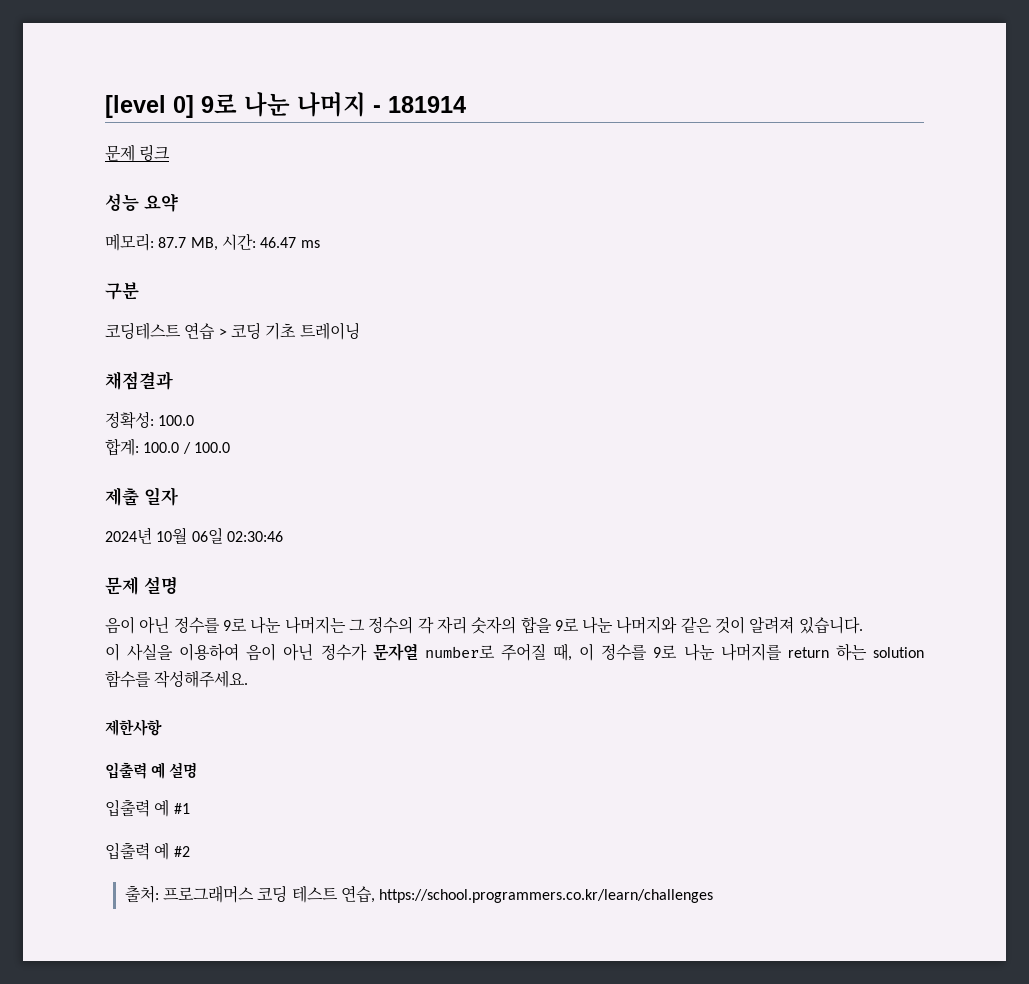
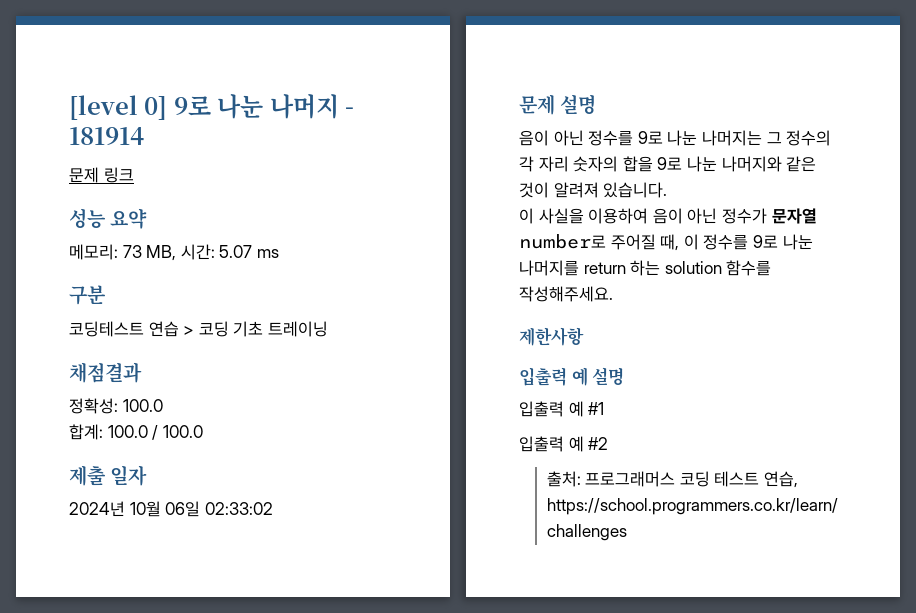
- 메모리: 87.7 MB, 시간: 46.47 ms
+ 메모리: 73 MB, 시간: 5.07 ms
- 2024년 10월 06일 02:30:46
+ 2024년 10월 06일 02:33:02

